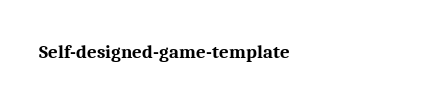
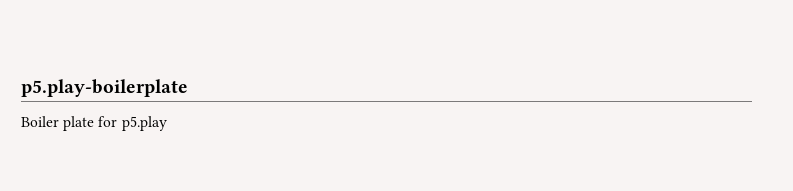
- Self-designed-game-template
+ p5.play-boilerplate
+ Boiler plate for p5.play

